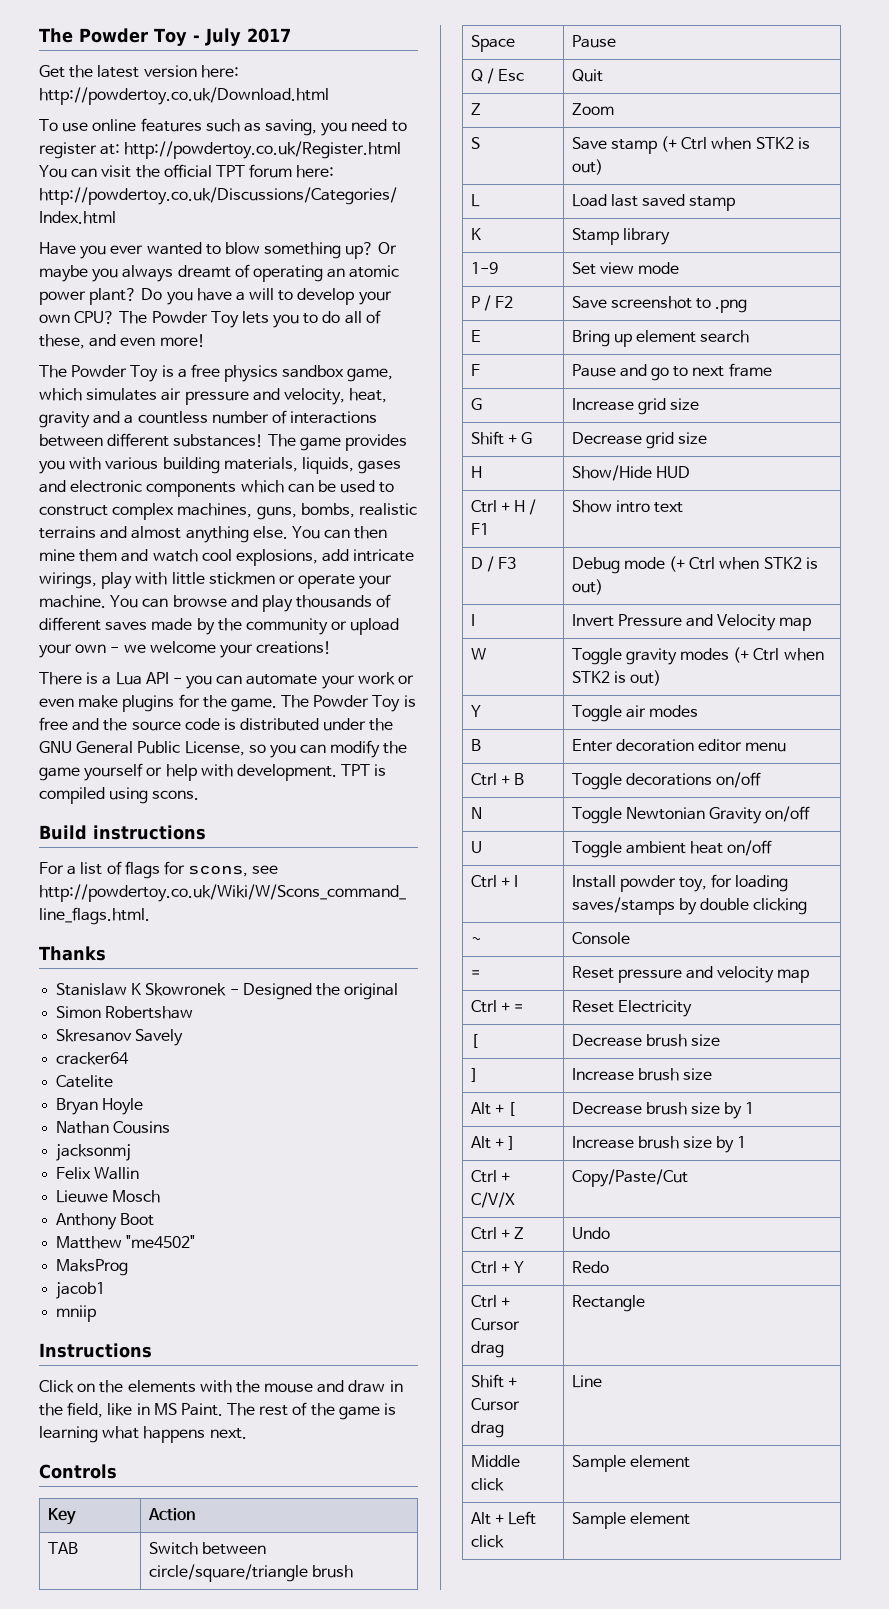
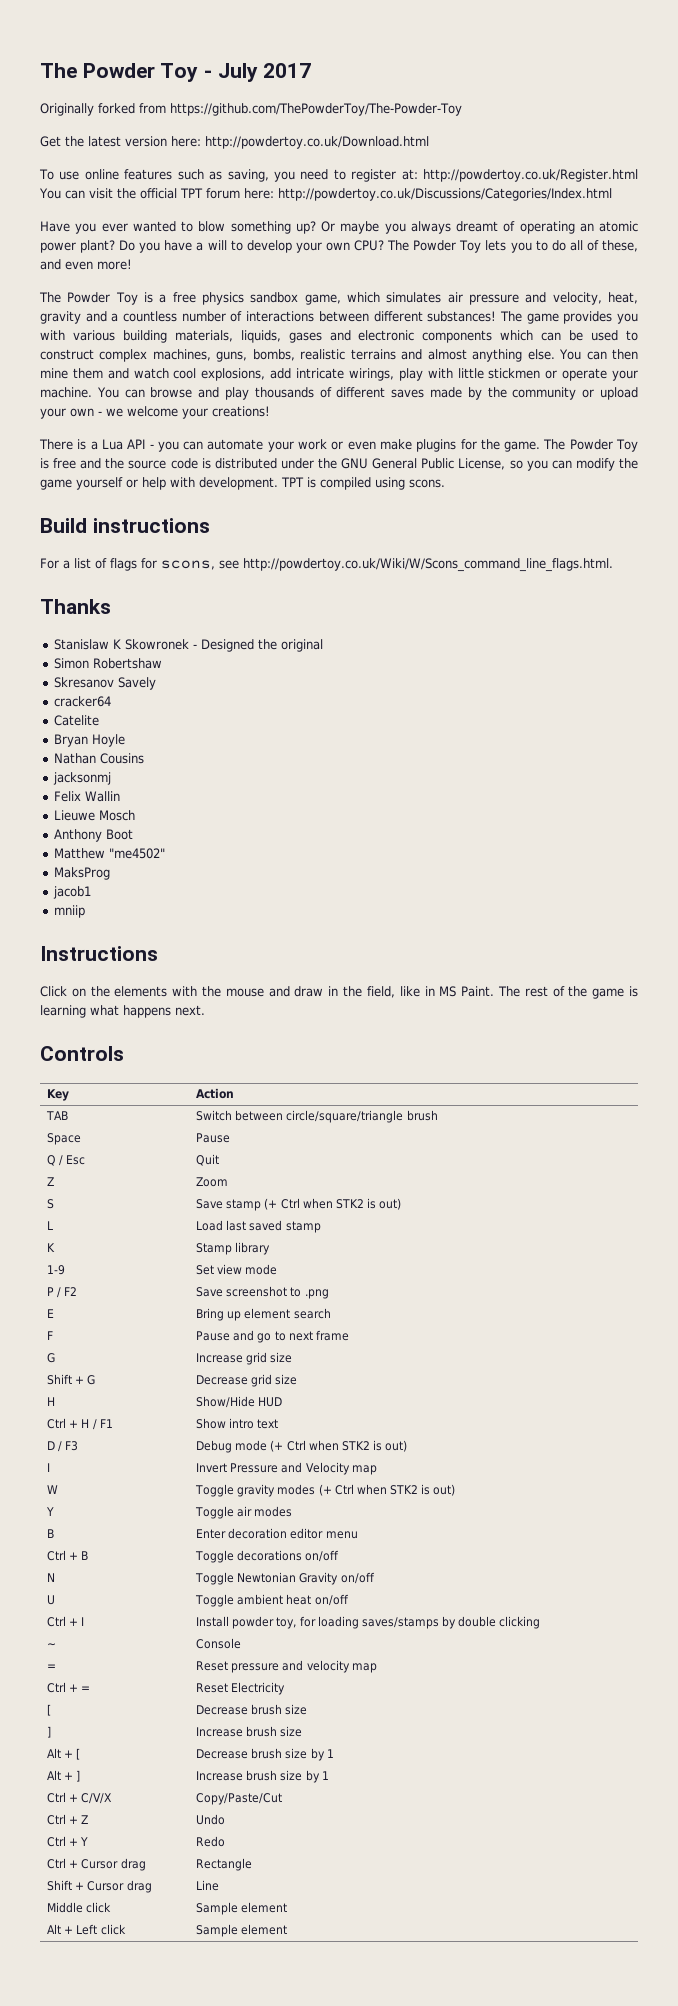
+ Originally forked from https://github.com/ThePowderToy/The-Powder-Toy

